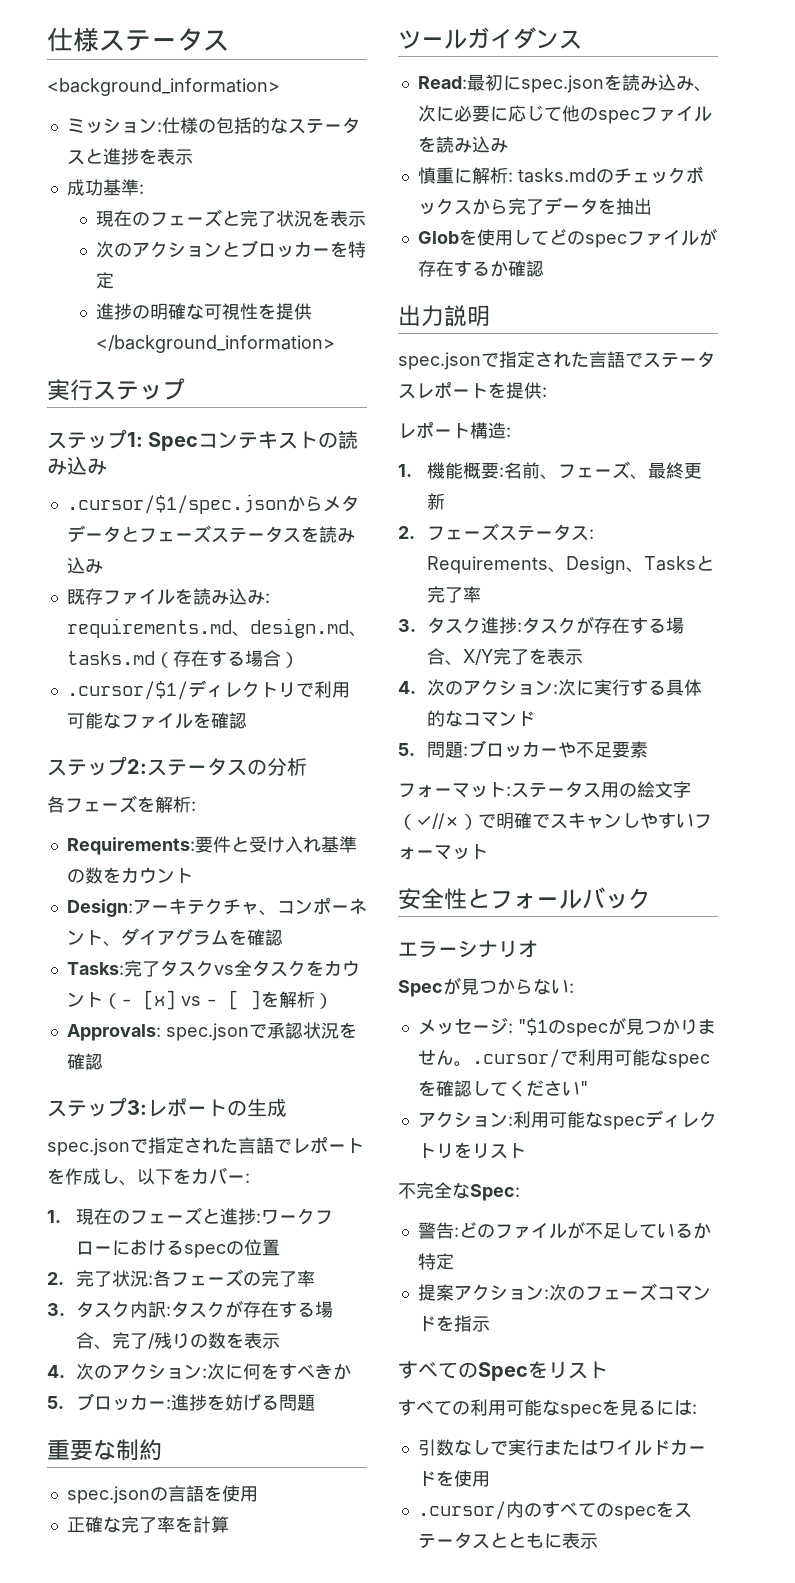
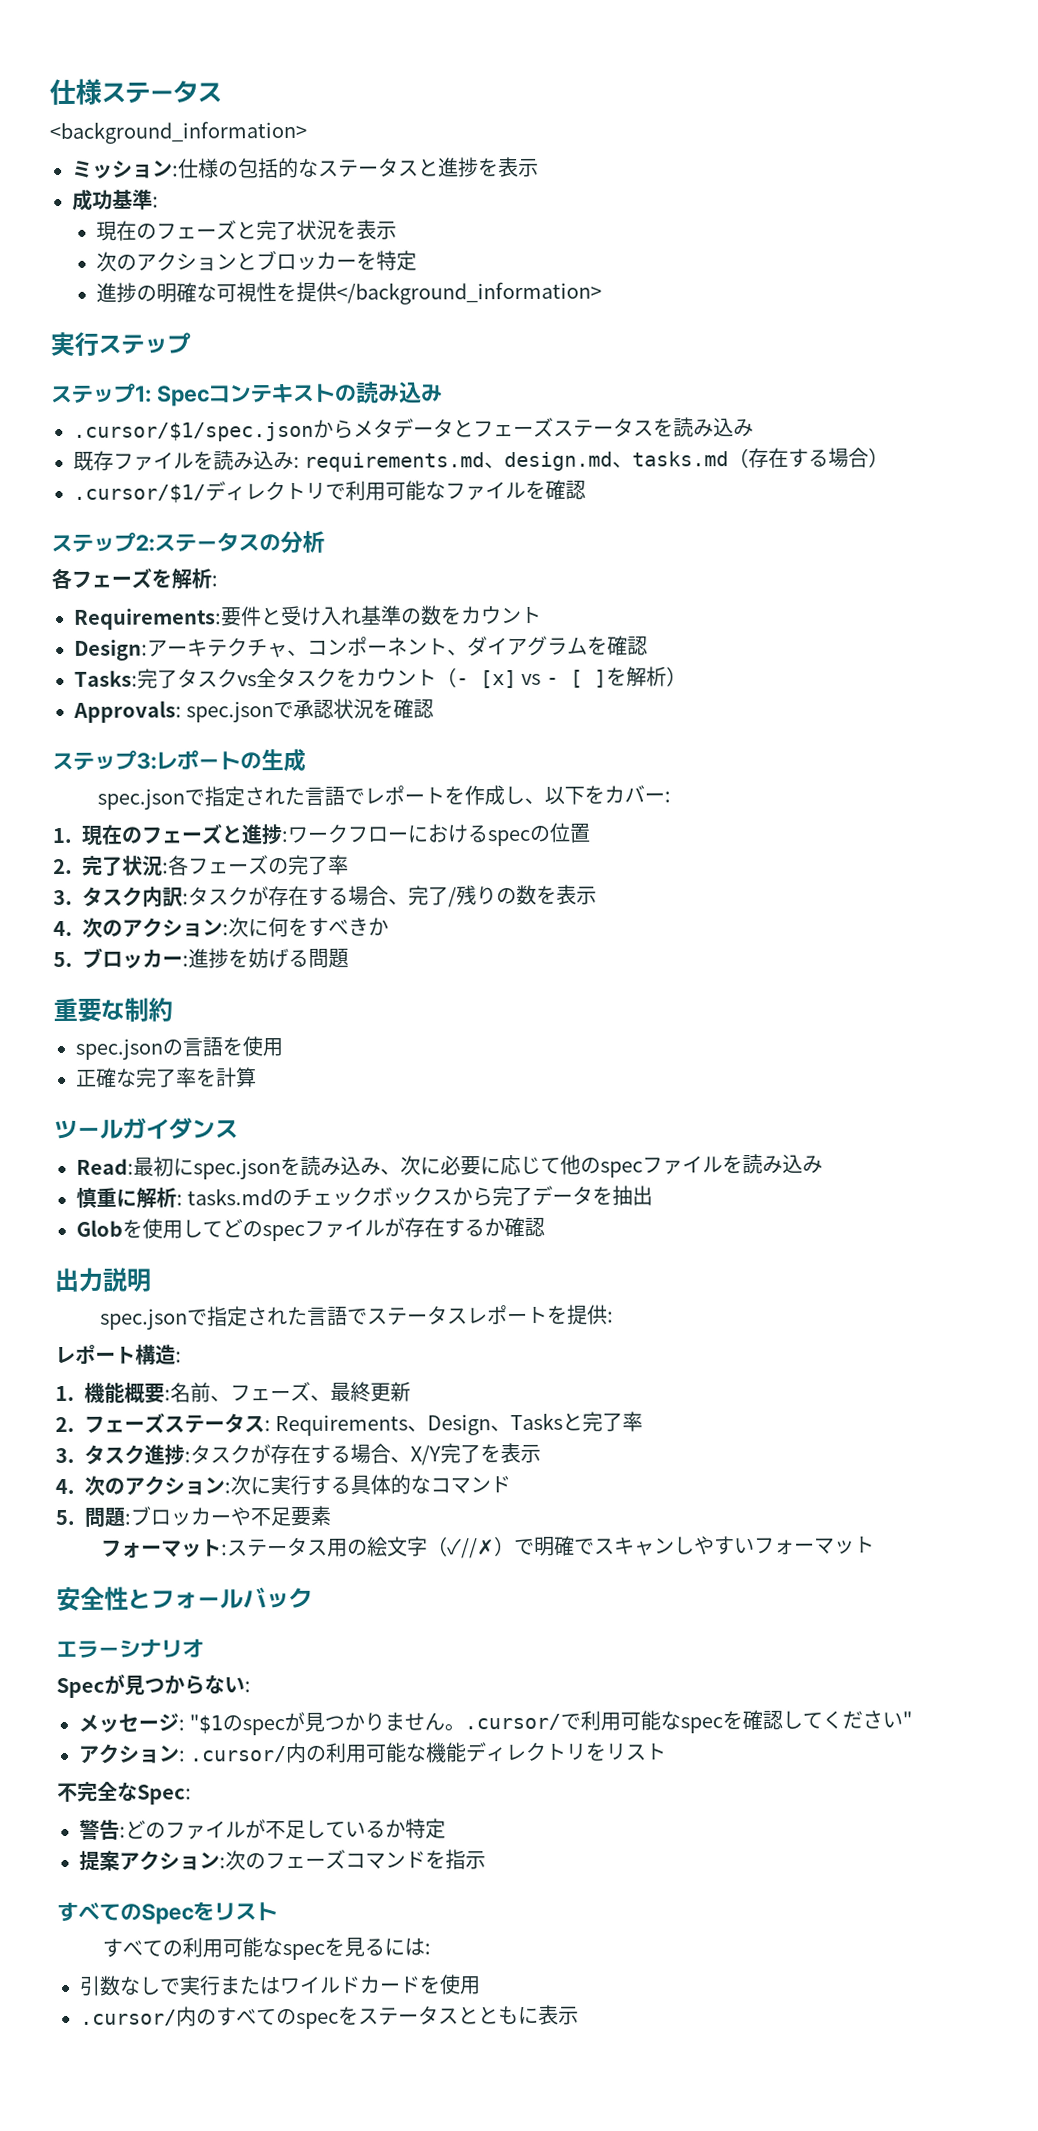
- アクション:利用可能なspecディレクトリをリスト
+ アクション: .cursor/内の利用可能な機能ディレクトリをリスト

